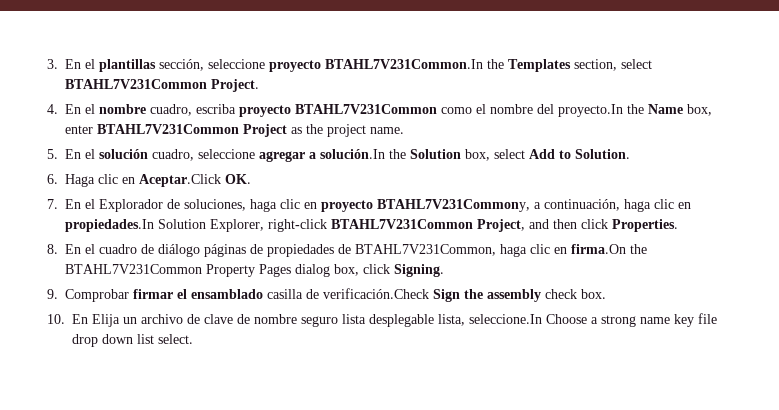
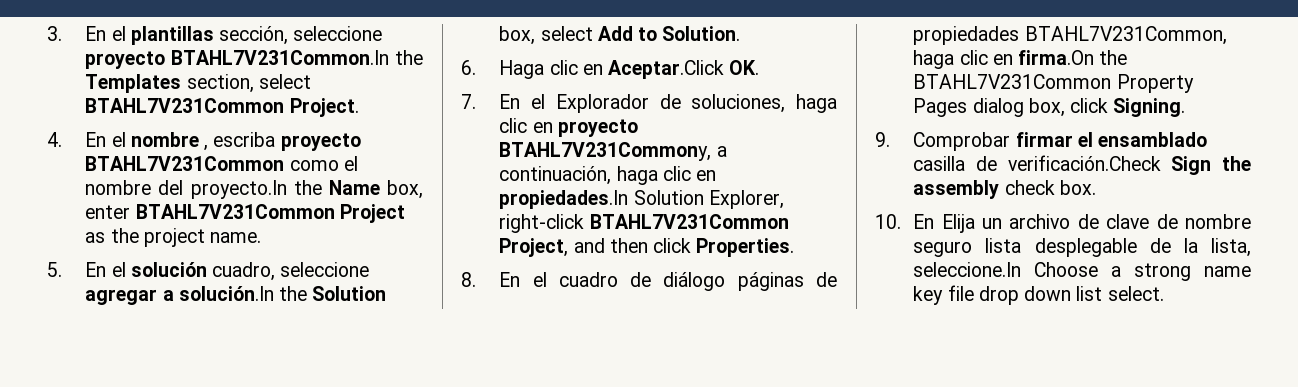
- 4. En el nombre cuadro, escriba proyecto BTAHL7V231Common como el nombre del proyecto.In the Name box, enter BTAHL7V231Common Project as the project name.
+ 4. En el nombre , escriba proyecto BTAHL7V231Common como el nombre del proyecto.In the Name box, enter BTAHL7V231Common Project as the project name.
- 8. En el cuadro de diálogo páginas de propiedades de BTAHL7V231Common, haga clic en firma.On the BTAHL7V231Common Property Pages dialog box, click Signing.
+ 8. En el cuadro de diálogo páginas de propiedades BTAHL7V231Common, haga clic en firma.On the BTAHL7V231Common Property Pages dialog box, click Signing.
- 10. En Elija un archivo de clave de nombre seguro lista desplegable lista, seleccione.In Choose a strong name key file drop down list select.
+ 10. En Elija un archivo de clave de nombre seguro lista desplegable de la lista, seleccione.In Choose a strong name key file drop down list select.

